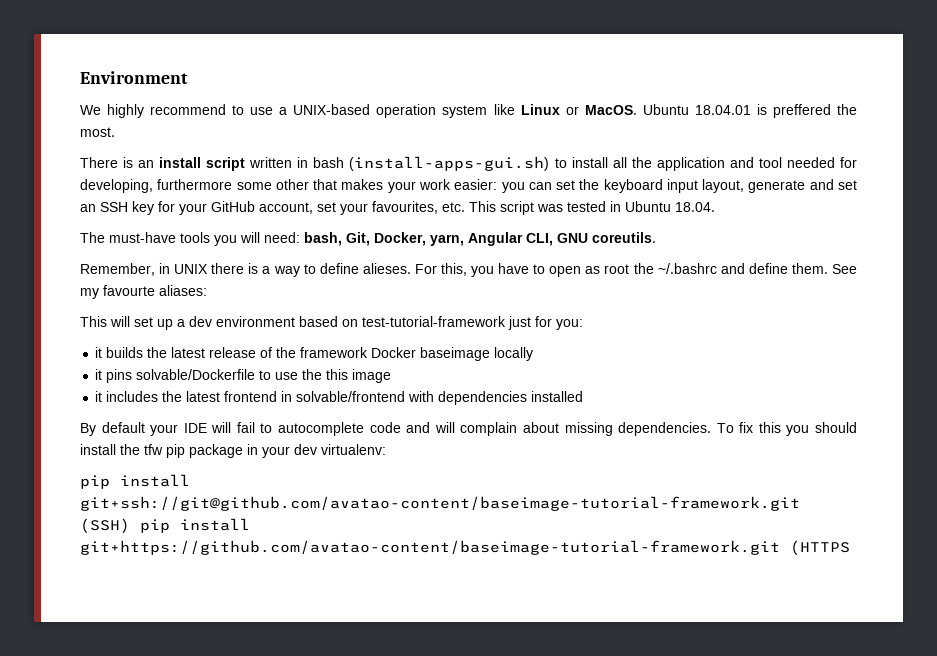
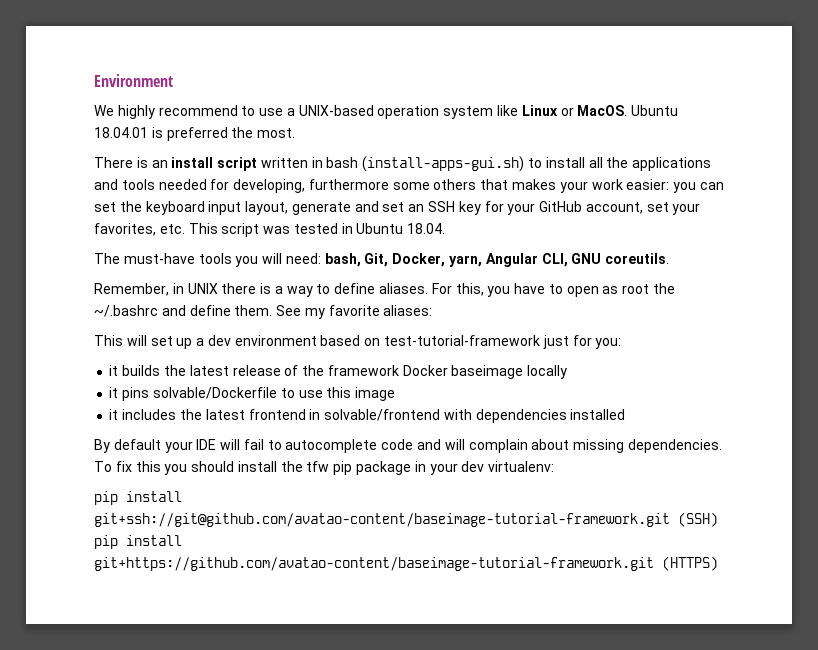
- Ubuntu 18.04.01 is preffered the most.
+ Ubuntu 18.04.01 is preferred the most.
- There is an install script written in bash (install-apps-gui.sh) to install all the application and tool needed for developing, furthermore some other that makes your work easier: you can set the keyboard input layout, generate and set an SSH key for your GitHub account, set your favourites, etc. This script was tested in Ubuntu 18.04.
+ There is an install script written in bash (install-apps-gui.sh) to install all the applications and tools needed for developing, furthermore some others that makes your work easier: you can set the keyboard input layout, generate and set an SSH key for your GitHub account, set your favorites, etc. This script was tested in Ubuntu 18.04.
- Remember, in UNIX there is a way to define alieses.
+ Remember, in UNIX there is a way to define aliases.
- See my favourte aliases:
+ See my favorite aliases:
- it pins solvable/Dockerfile to use the this image
+ it pins solvable/Dockerfile to use this image
- pip install git+ssh://git@github.com/avatao-content/baseimage-tutorial-framework.git (SSH) pip install git+https://github.com/avatao-content/baseimage-tutorial-framework.git (HTTPS
+ pip install git+ssh://git@github.com/avatao-content/baseimage-tutorial-framework.git (SSH) pip install git+https://github.com/avatao-content/baseimage-tutorial-framework.git (HTTPS)

